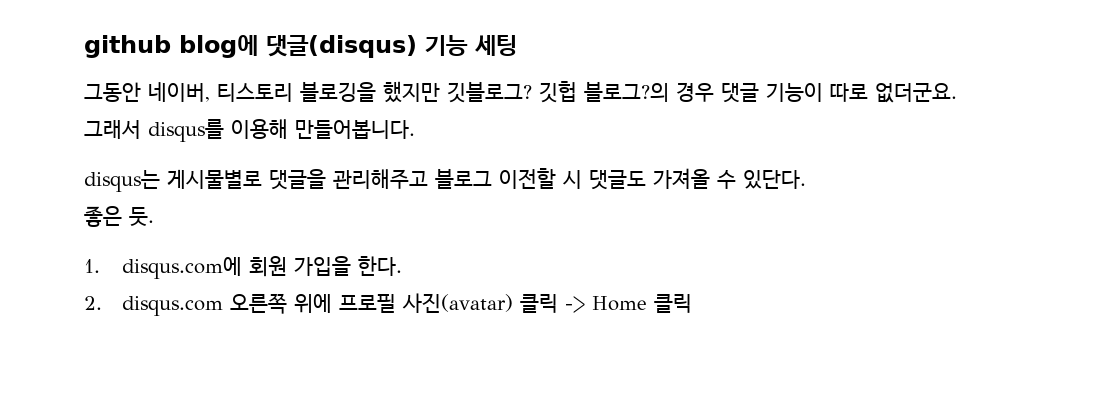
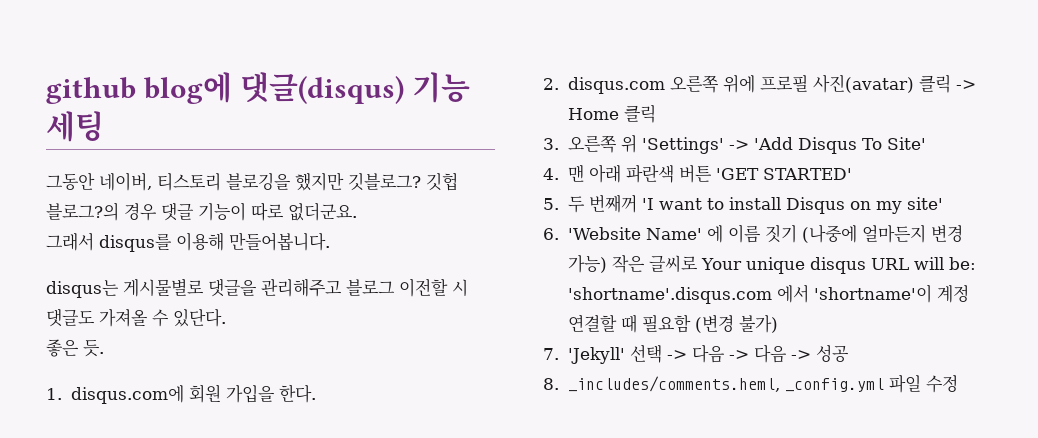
+ 3. 오른쪽 위 'Settings' -> 'Add Disqus To Site'
+ 4. 맨 아래 파란색 버튼 'GET STARTED'
+ 5. 두 번째꺼 'I want to install Disqus on my site'
+ 6. 'Website Name' 에 이름 짓기 (나중에 얼마든지 변경 가능) 작은 글씨로 Your unique disqus URL will be: 'shortname'.disqus.com 에서 'shortname'이 계정 연결할 때 필요함 (변경 불가)
+ 7. 'Jekyll' 선택 -> 다음 -> 다음 -> 성공
+ 8. _includes/comments.heml, _config.yml 파일 수정

